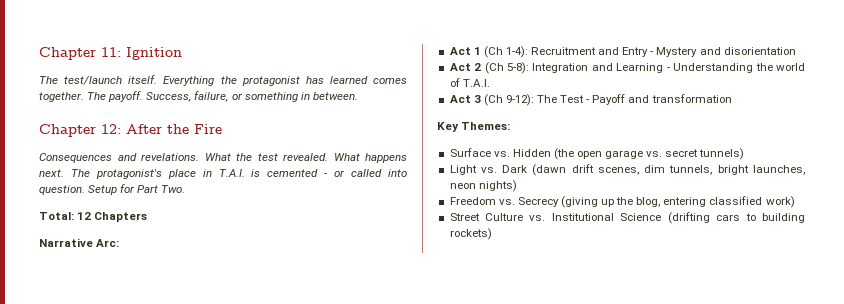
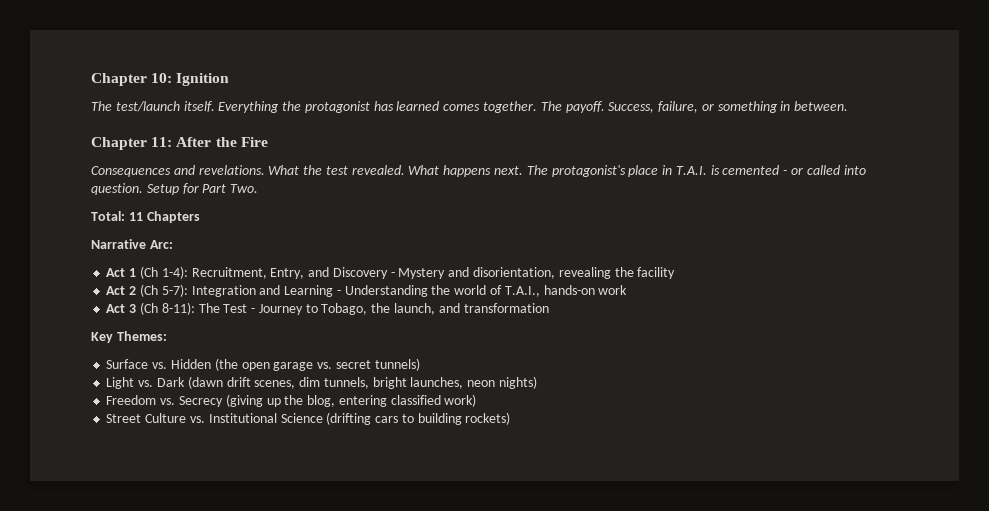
- Chapter 11: Ignition
+ Chapter 10: Ignition
- Chapter 12: After the Fire
+ Chapter 11: After the Fire
- Total: 12 Chapters
+ Total: 11 Chapters
- Act 1 (Ch 1-4): Recruitment and Entry - Mystery and disorientation
+ Act 1 (Ch 1-4): Recruitment, Entry, and Discovery - Mystery and disorientation, revealing the facility
- Act 2 (Ch 5-8): Integration and Learning - Understanding the world of T.A.I.
+ Act 2 (Ch 5-7): Integration and Learning - Understanding the world of T.A.I., hands-on work
- Act 3 (Ch 9-12): The Test - Payoff and transformation
+ Act 3 (Ch 8-11): The Test - Journey to Tobago, the launch, and transformation

